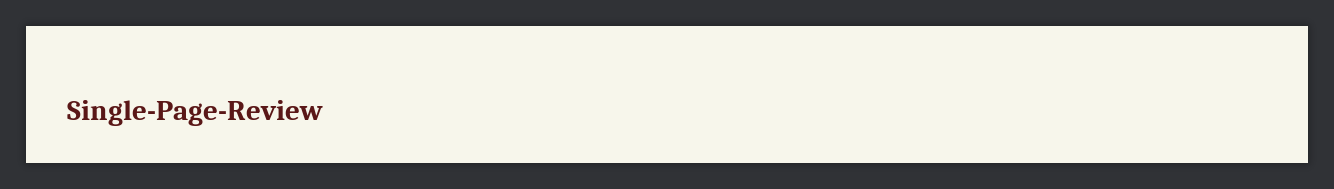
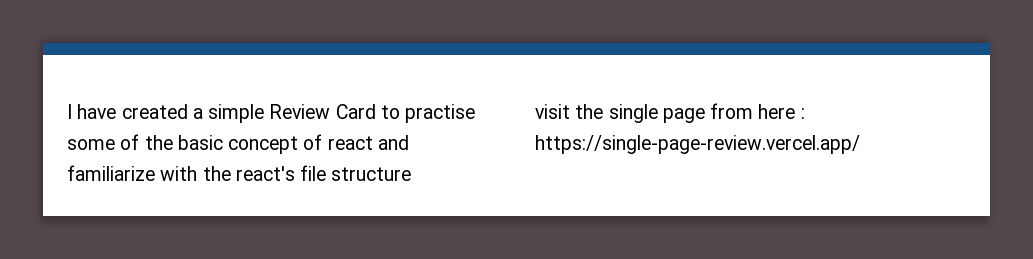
- Single-Page-Review
+ I have created a simple Review Card to practise some of the basic concept of react and familiarize with the react's file structure
+ visit the single page from here : https://single-page-review.vercel.app/

